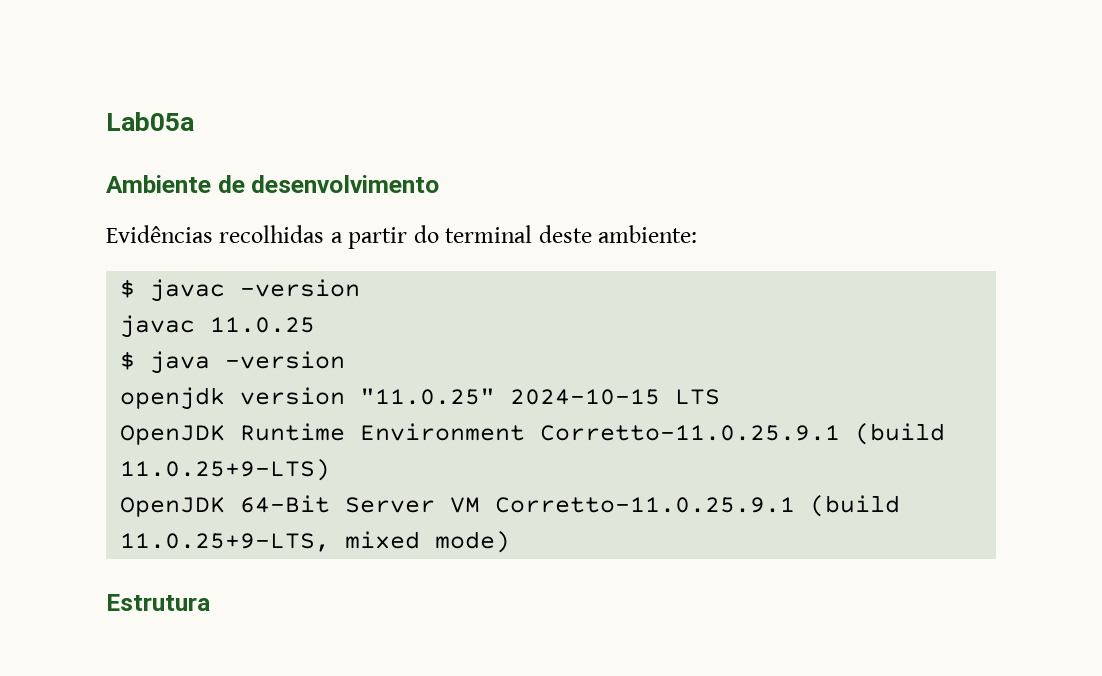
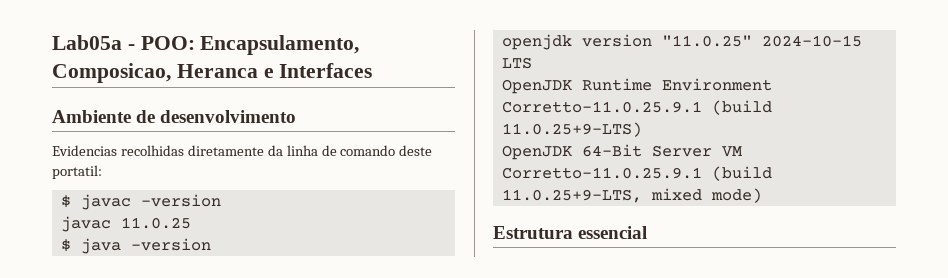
- Lab05a
+ Lab05a - POO: Encapsulamento, Composicao, Heranca e Interfaces
  Ambiente de desenvolvimento
- Evidências recolhidas a partir do terminal deste ambiente:
+ Evidencias recolhidas diretamente da linha de comando deste portatil:
- Estrutura
+ Estrutura essencial

